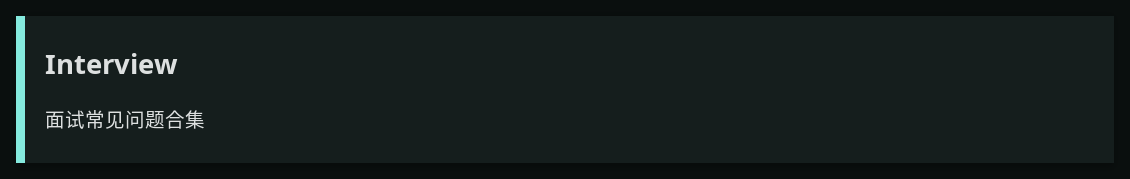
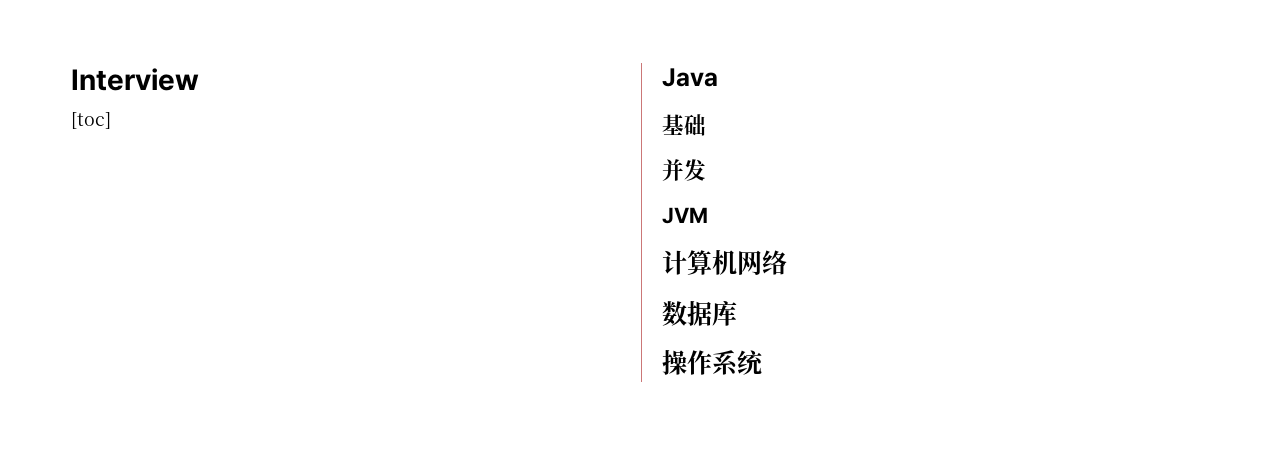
- 面试常见问题合集
+ [toc]
+ Java
+ 基础
+ 并发
+ JVM
+ 计算机网络
+ 数据库
+ 操作系统

